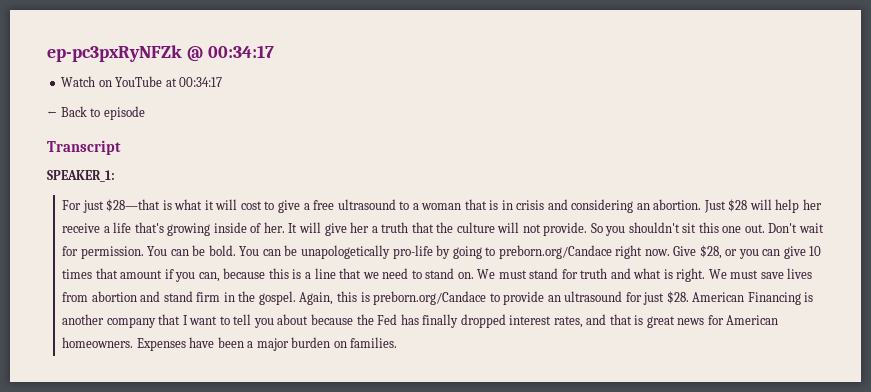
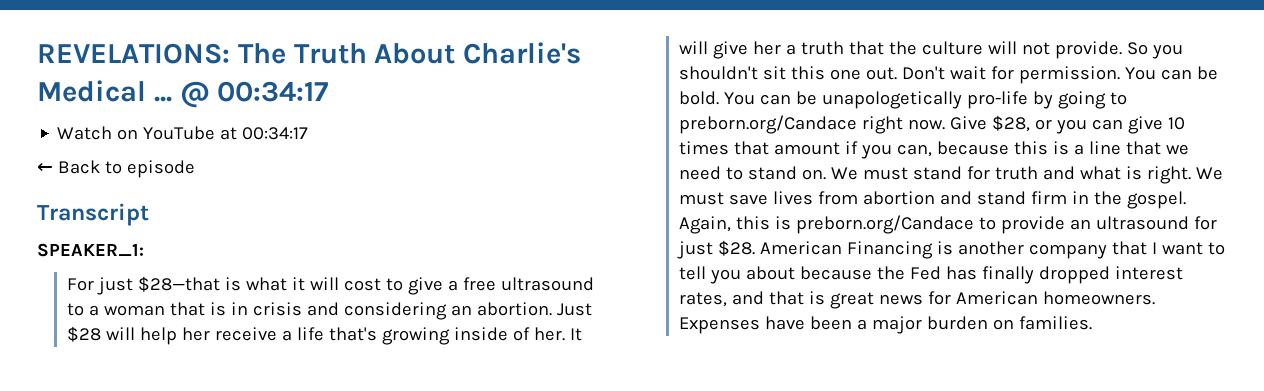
- ep-pc3pxRyNFZk @ 00:34:17
+ REVELATIONS: The Truth About Charlie's Medical ... @ 00:34:17

